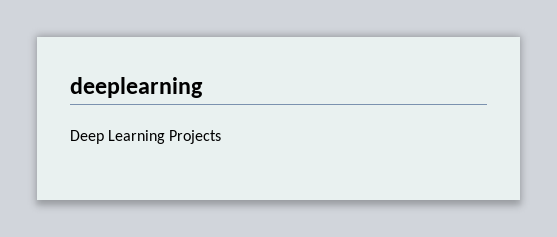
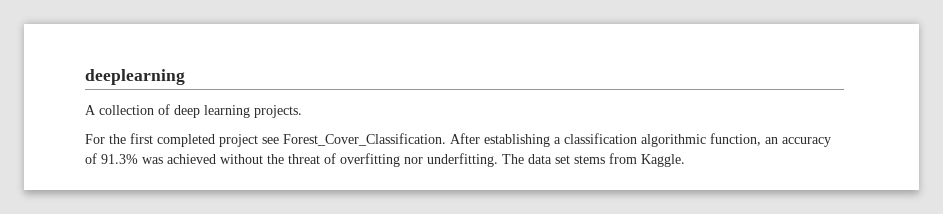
- Deep Learning Projects
+ A collection of deep learning projects.
+ For the first completed project see Forest_Cover_Classification. After establishing a classification algorithmic function, an accuracy of 91.3% was achieved without the threat of overfitting nor underfitting. The data set stems from Kaggle.

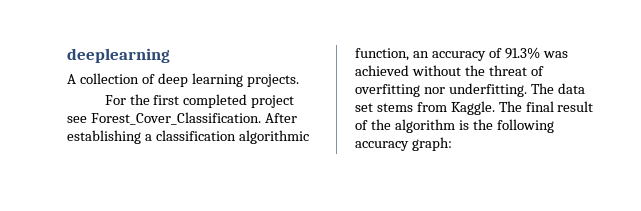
+ The final result of the algorithm is the following accuracy graph:

